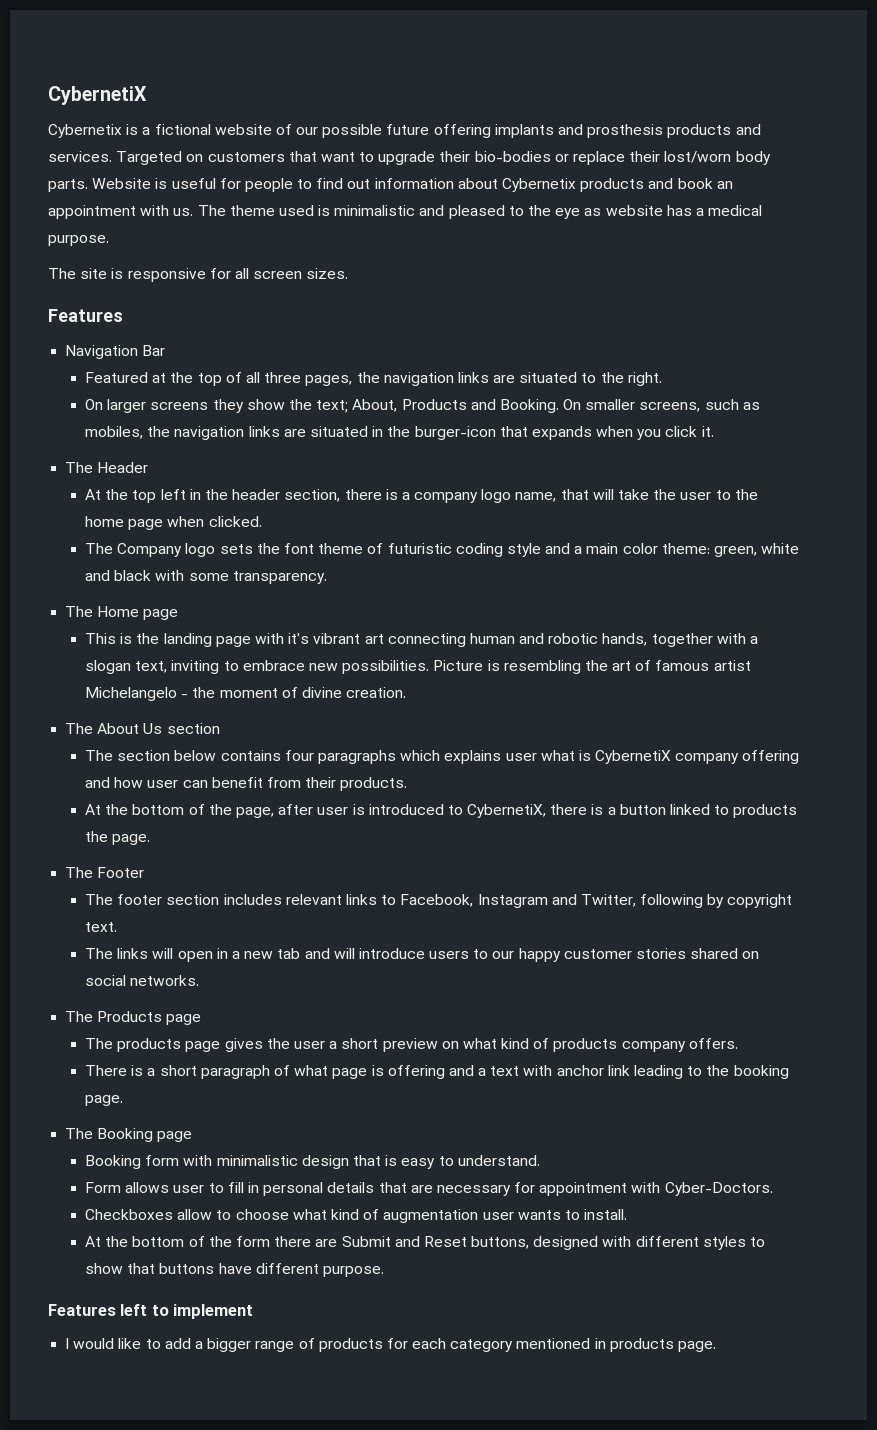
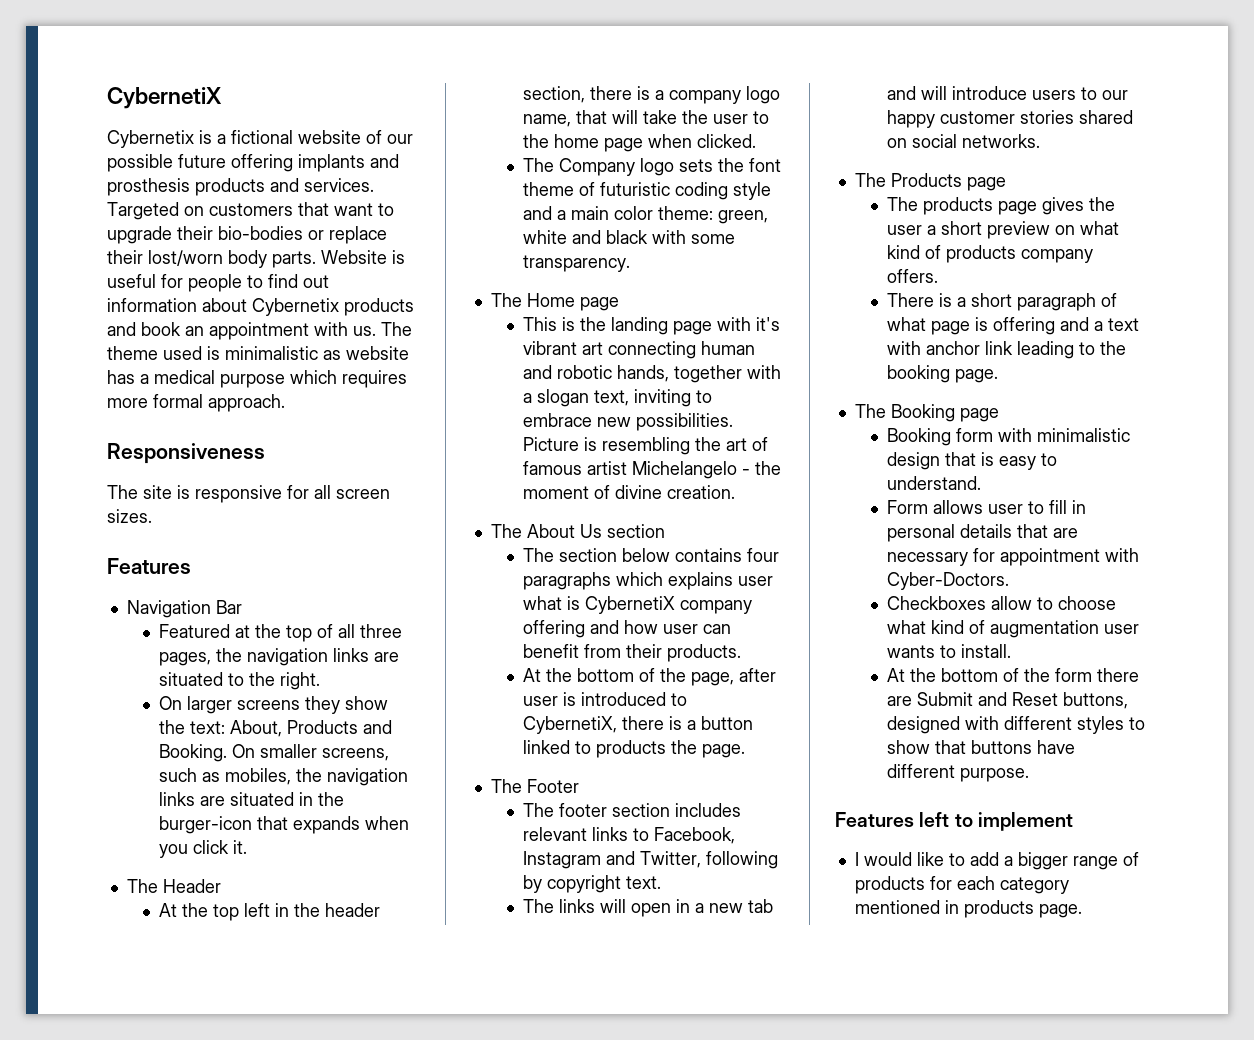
- The theme used is minimalistic and pleased to the eye as website has a medical purpose.
+ The theme used is minimalistic as website has a medical purpose which requires more formal approach.
+ Responsiveness
- On larger screens they show the text; About, Products and Booking.
+ On larger screens they show the text: About, Products and Booking.

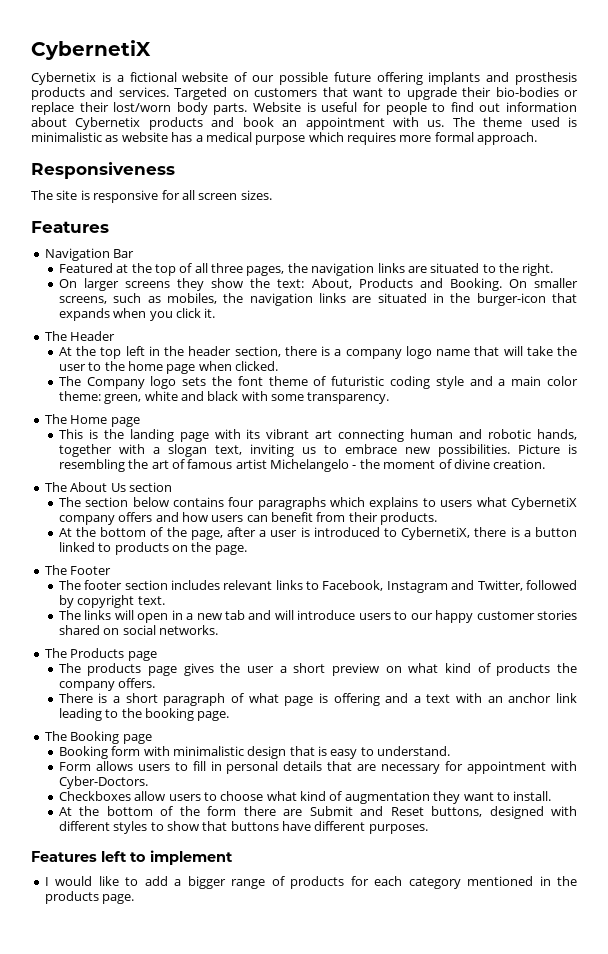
- At the top left in the header section, there is a company logo name, that will take the user to the home page when clicked.
+ At the top left in the header section, there is a company logo name that will take the user to the home page when clicked.
- This is the landing page with it's vibrant art connecting human and robotic hands, together with a slogan text, inviting to embrace new possibilities.
+ This is the landing page with its vibrant art connecting human and robotic hands, together with a slogan text, inviting us to embrace new possibilities.
- The section below contains four paragraphs which explains user what is CybernetiX company offering and how user can benefit from their products.
+ The section below contains four paragraphs which explains to users what CybernetiX company offers and how users can benefit from their products.
- At the bottom of the page, after user is introduced to CybernetiX, there is a button linked to products the page.
+ At the bottom of the page, after a user is introduced to CybernetiX, there is a button linked to products on the page.
- The footer section includes relevant links to Facebook, Instagram and Twitter, following by copyright text.
+ The footer section includes relevant links to Facebook, Instagram and Twitter, followed by copyright text.
- The products page gives the user a short preview on what kind of products company offers.
+ The products page gives the user a short preview on what kind of products the company offers.
- There is a short paragraph of what page is offering and a text with anchor link leading to the booking page.
+ There is a short paragraph of what page is offering and a text with an anchor link leading to the booking page.
- Form allows user to fill in personal details that are necessary for appointment with Cyber-Doctors.
+ Form allows users to fill in personal details that are necessary for appointment with Cyber-Doctors.
- Checkboxes allow to choose what kind of augmentation user wants to install.
+ Checkboxes allow users to choose what kind of augmentation they want to install.
- At the bottom of the form there are Submit and Reset buttons, designed with different styles to show that buttons have different purpose.
+ At the bottom of the form there are Submit and Reset buttons, designed with different styles to show that buttons have different purposes.
- I would like to add a bigger range of products for each category mentioned in products page.
+ I would like to add a bigger range of products for each category mentioned in the products page.

